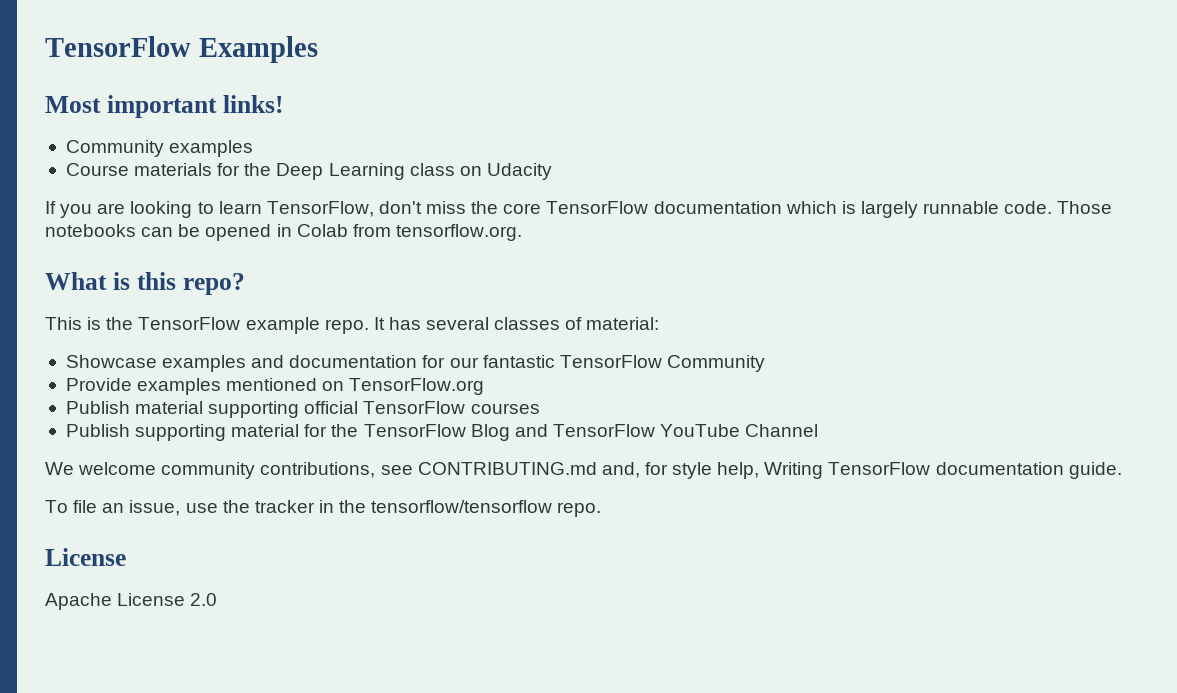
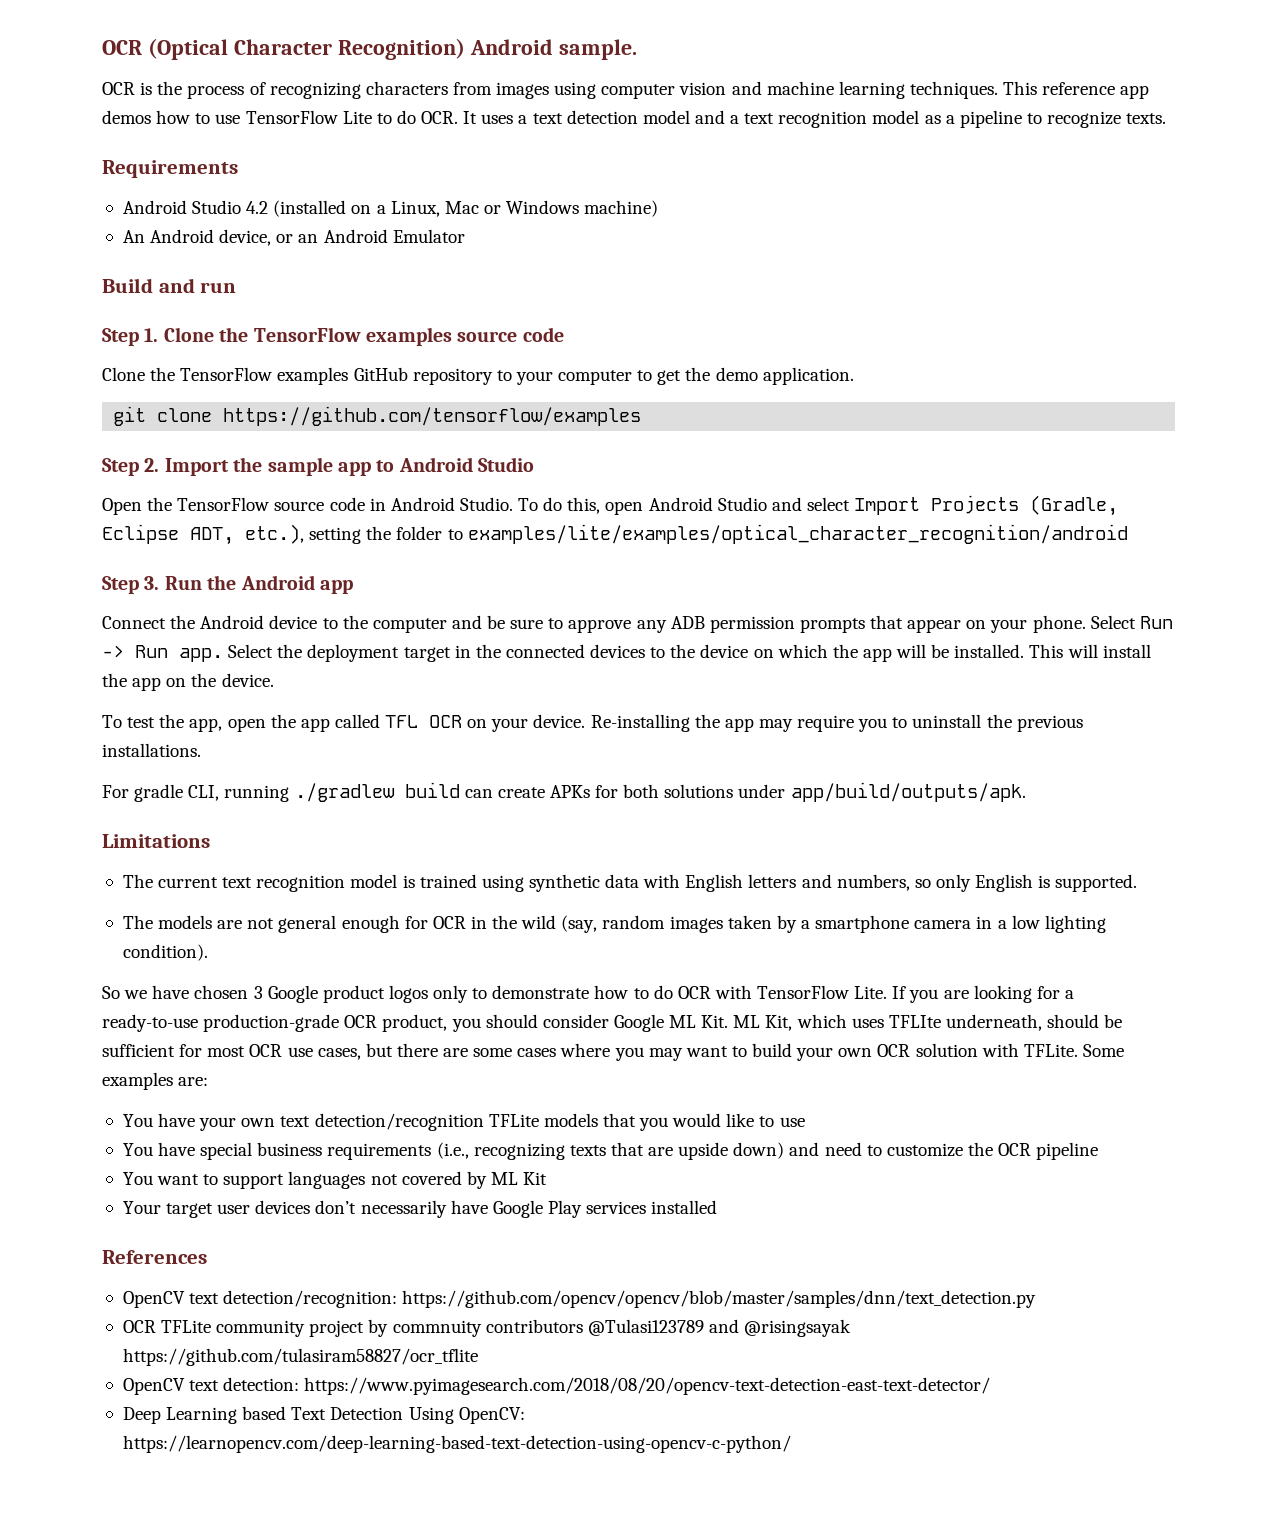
- TensorFlow Examples
- Most important links!
- Community examples
- Course materials for the Deep Learning class on Udacity
- If you are looking to learn TensorFlow, don't miss the core TensorFlow documentation which is largely runnable code. Those notebooks can be opened in Colab from tensorflow.org.
- What is this repo?
- This is the TensorFlow example repo. It has several classes of material:
- Showcase examples and documentation for our fantastic TensorFlow Community
- Provide examples mentioned on TensorFlow.org
- Publish material supporting official TensorFlow courses
- Publish supporting material for the TensorFlow Blog and TensorFlow YouTube Channel
- We welcome community contributions, see CONTRIBUTING.md and, for style help, Writing TensorFlow documentation guide.
- To file an issue, use the tracker in the tensorflow/tensorflow repo.
- License
- Apache License 2.0
+ OCR (Optical Character Recognition) Android sample.
+ OCR is the process of recognizing characters from images using computer vision and machine learning techniques. This reference app demos how to use TensorFlow Lite to do OCR. It uses a text detection model and a text recognition model as a pipeline to recognize texts.
+ Requirements
+ Android Studio 4.2 (installed on a Linux, Mac or Windows machine)
+ An Android device, or an Android Emulator
+ Build and run
+ Step 1. Clone the TensorFlow examples source code
+ Clone the TensorFlow examples GitHub repository to your computer to get the demo application.
+ git clone https://github.com/tensorflow/examples
+ Step 2. Import the sample app to Android Studio
+ Open the TensorFlow source code in Android Studio. To do this, open Android Studio and select Import Projects (Gradle, Eclipse ADT, etc.), setting the folder to examples/lite/examples/optical_character_recognition/android
+ Step 3. Run the Android app
+ Connect the Android device to the computer and be sure to approve any ADB permission prompts that appear on your phone. Select Run -> Run app. Select the deployment target in the connected devices to the device on which the app will be installed. This will install the app on the device.
+ To test the app, open the app called TFL OCR on your device. Re-installing the app may require you to uninstall the previous installations.
+ For gradle CLI, running ./gradlew build can create APKs for both solutions under app/build/outputs/apk.
+ Limitations
+ The current text recognition model is trained using synthetic data with English letters and numbers, so only English is supported.
+ The models are not general enough for OCR in the wild (say, random images taken by a smartphone camera in a low lighting condition).
+ So we have chosen 3 Google product logos only to demonstrate how to do OCR with TensorFlow Lite. If you are looking for a ready-to-use production-grade OCR product, you should consider Google ML Kit. ML Kit, which uses TFLIte underneath, should be sufficient for most OCR use cases, but there are some cases where you may want to build your own OCR solution with TFLite. Some examples are:
+ You have your own text detection/recognition TFLite models that you would like to use
+ You have special business requirements (i.e., recognizing texts that are upside down) and need to customize the OCR pipeline
+ You want to support languages not covered by ML Kit
+ Your target user devices don’t necessarily have Google Play services installed
+ References
+ OpenCV text detection/recognition: https://github.com/opencv/opencv/blob/master/samples/dnn/text_detection.py
+ OCR TFLite community project by commnuity contributors @Tulasi123789 and @risingsayak https://github.com/tulasiram58827/ocr_tflite
+ OpenCV text detection: https://www.pyimagesearch.com/2018/08/20/opencv-text-detection-east-text-detector/
+ Deep Learning based Text Detection Using OpenCV: https://learnopencv.com/deep-learning-based-text-detection-using-opencv-c-python/

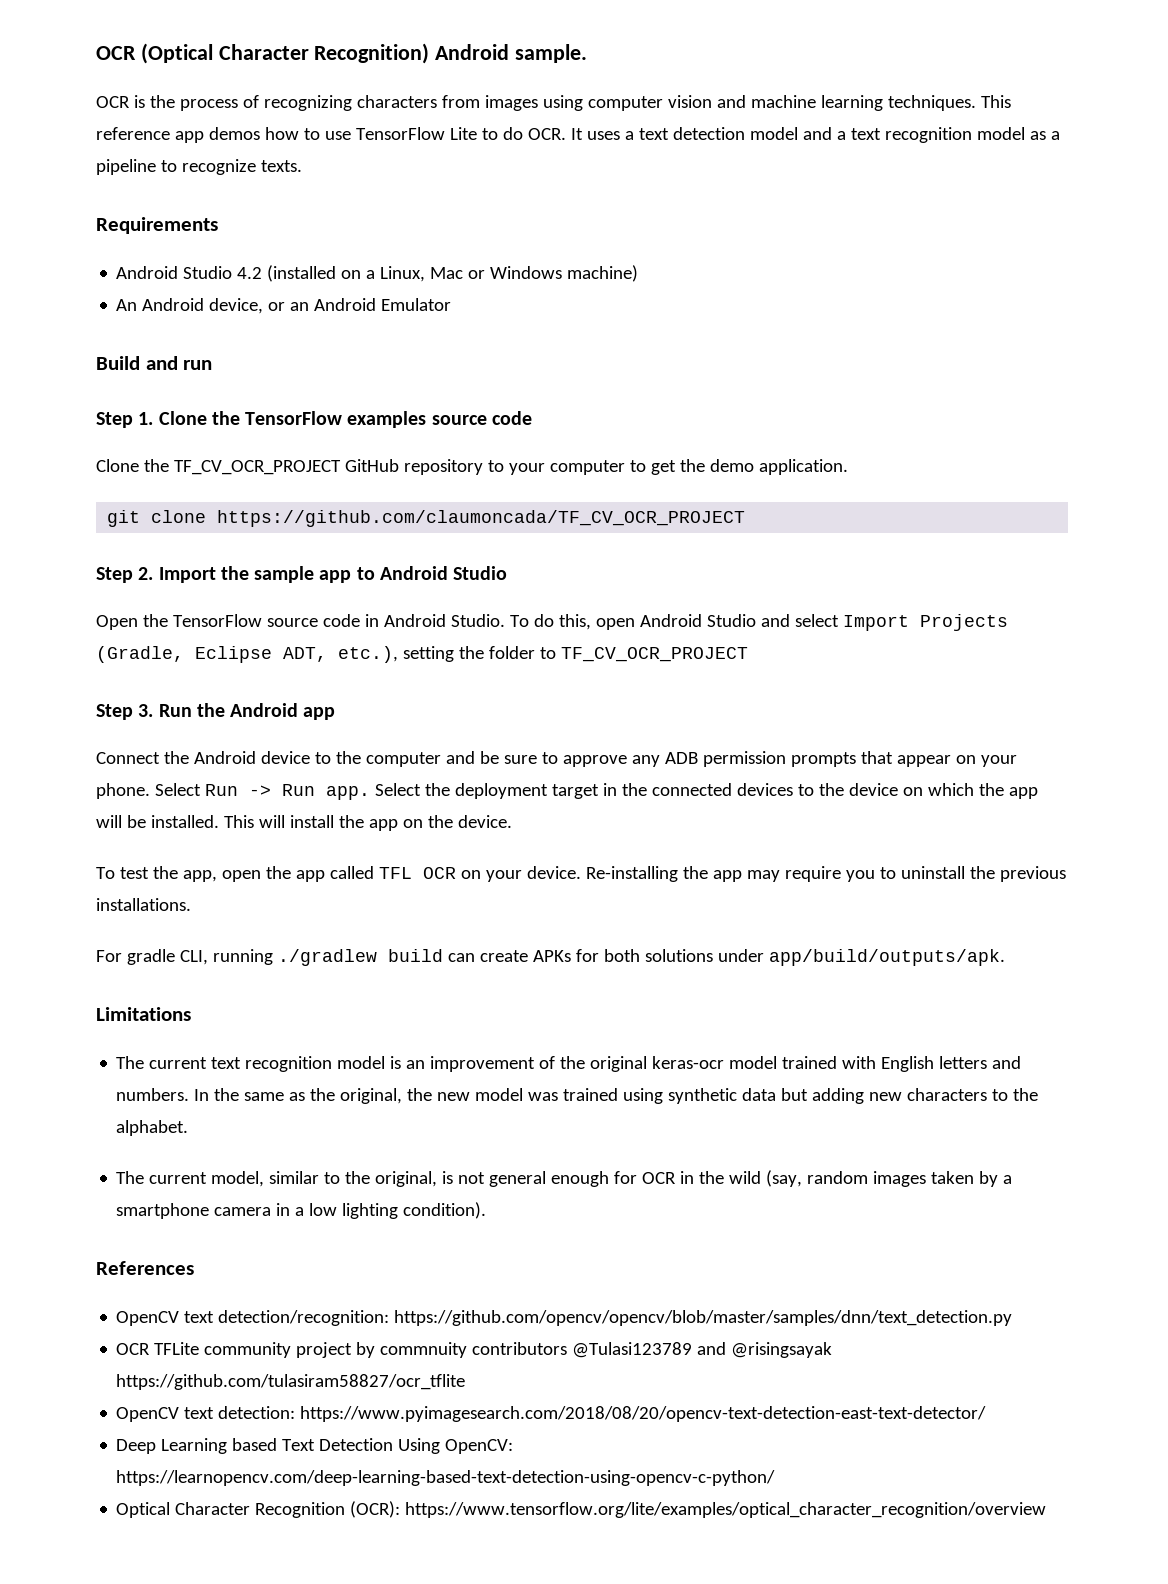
- Clone the TensorFlow examples GitHub repository to your computer to get the demo application.
+ Clone the TF_CV_OCR_PROJECT GitHub repository to your computer to get the demo application.
- git clone https://github.com/tensorflow/examples
+ git clone https://github.com/claumoncada/TF_CV_OCR_PROJECT
- To do this, open Android Studio and select Import Projects (Gradle, Eclipse ADT, etc.), setting the folder to examples/lite/examples/optical_character_recognition/android
+ To do this, open Android Studio and select Import Projects (Gradle, Eclipse ADT, etc.), setting the folder to TF_CV_OCR_PROJECT
- The current text recognition model is trained using synthetic data with English letters and numbers, so only English is supported.
- The models are not general enough for OCR in the wild (say, random images taken by a smartphone camera in a low lighting condition).
+ The current text recognition model is an improvement of the original keras-ocr model trained with English letters and numbers. In the same as the original, the new model was trained using synthetic data but adding new characters to the alphabet.
+ The current model, similar to the original, is not general enough for OCR in the wild (say, random images taken by a smartphone camera in a low lighting condition).
- So we have chosen 3 Google product logos only to demonstrate how to do OCR with TensorFlow Lite. If you are looking for a ready-to-use production-grade OCR product, you should consider Google ML Kit. ML Kit, which uses TFLIte underneath, should be sufficient for most OCR use cases, but there are some cases where you may want to build your own OCR solution with TFLite. Some examples are:
- You have your own text detection/recognition TFLite models that you would like to use
- You have special business requirements (i.e., recognizing texts that are upside down) and need to customize the OCR pipeline
- You want to support languages not covered by ML Kit
- Your target user devices don’t necessarily have Google Play services installed
+ Optical Character Recognition (OCR): https://www.tensorflow.org/lite/examples/optical_character_recognition/overview

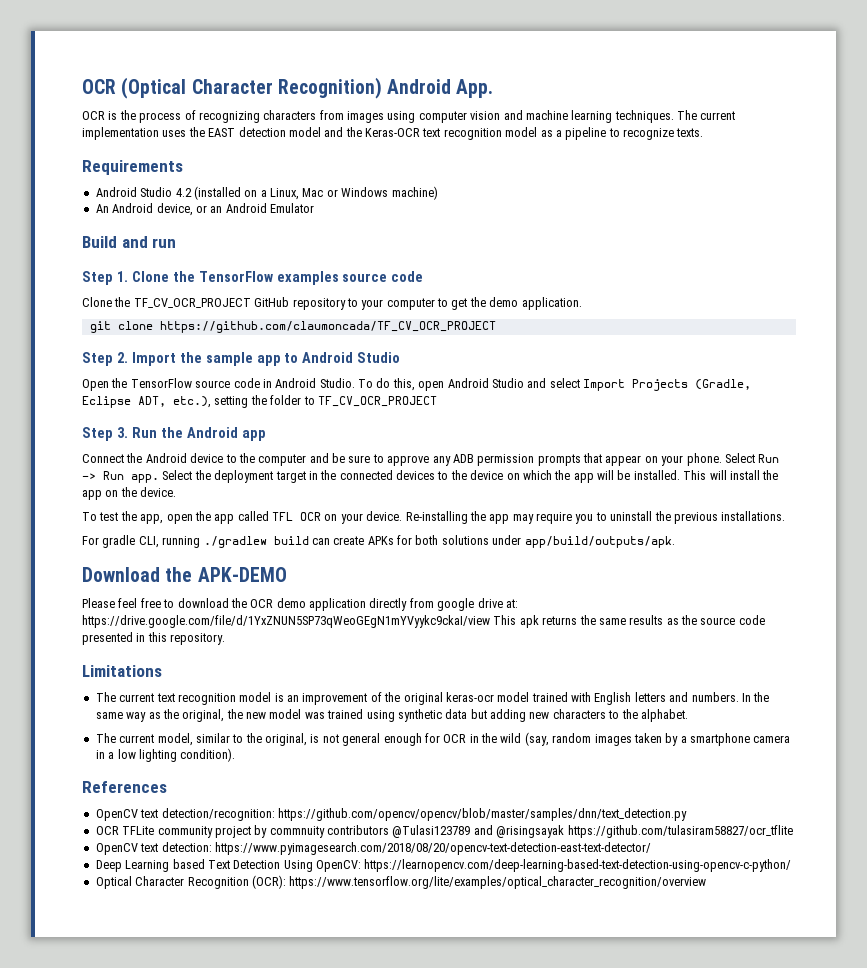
- OCR (Optical Character Recognition) Android sample.
+ OCR (Optical Character Recognition) Android App.
- This reference app demos how to use TensorFlow Lite to do OCR. It uses a text detection model and a text recognition model as a pipeline to recognize texts.
+ The current implementation uses the EAST detection model and the Keras-OCR text recognition model as a pipeline to recognize texts.
+ Download the APK-DEMO
+ Please feel free to download the OCR demo application directly from google drive at: https://drive.google.com/file/d/1YxZNUN5SP73qWeoGEgN1mYVyykc9ckaI/view This apk returns the same results as the source code presented in this repository.
- In the same as the original, the new model was trained using synthetic data but adding new characters to the alphabet.
+ In the same way as the original, the new model was trained using synthetic data but adding new characters to the alphabet.

